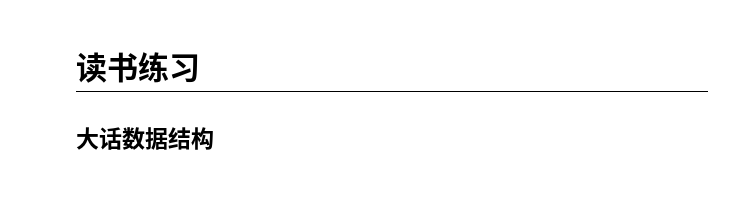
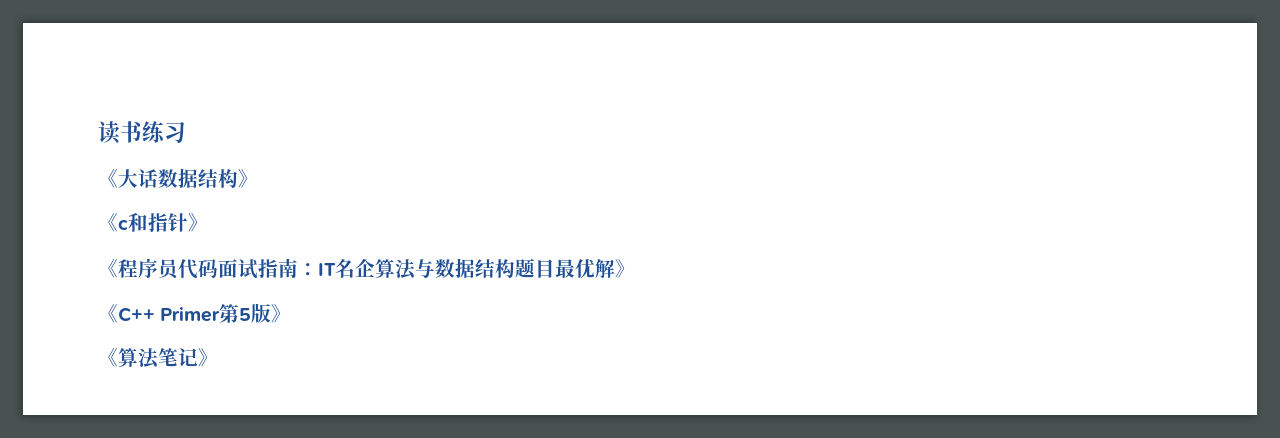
- 大话数据结构
+ 《大话数据结构》
+ 《c和指针》
+ 《程序员代码面试指南：IT名企算法与数据结构题目最优解》
+ 《C++ Primer第5版》
+ 《算法笔记》

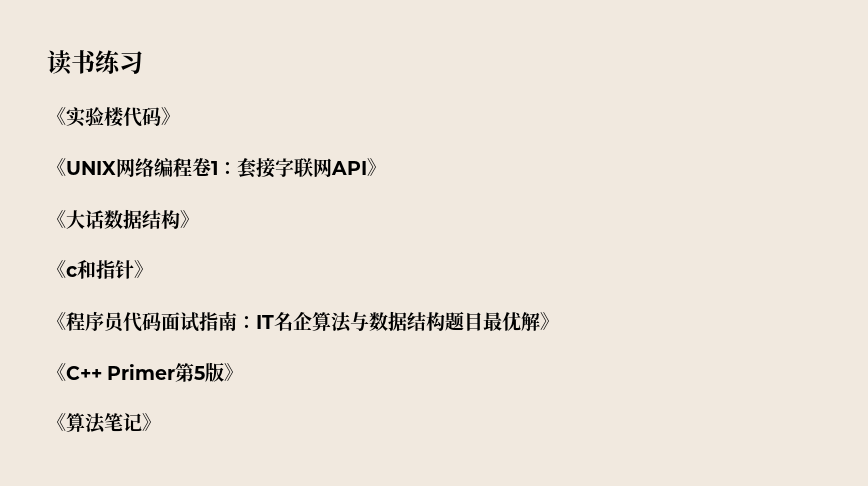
+ 《实验楼代码》
+ 《UNIX网络编程卷1：套接字联网API》

